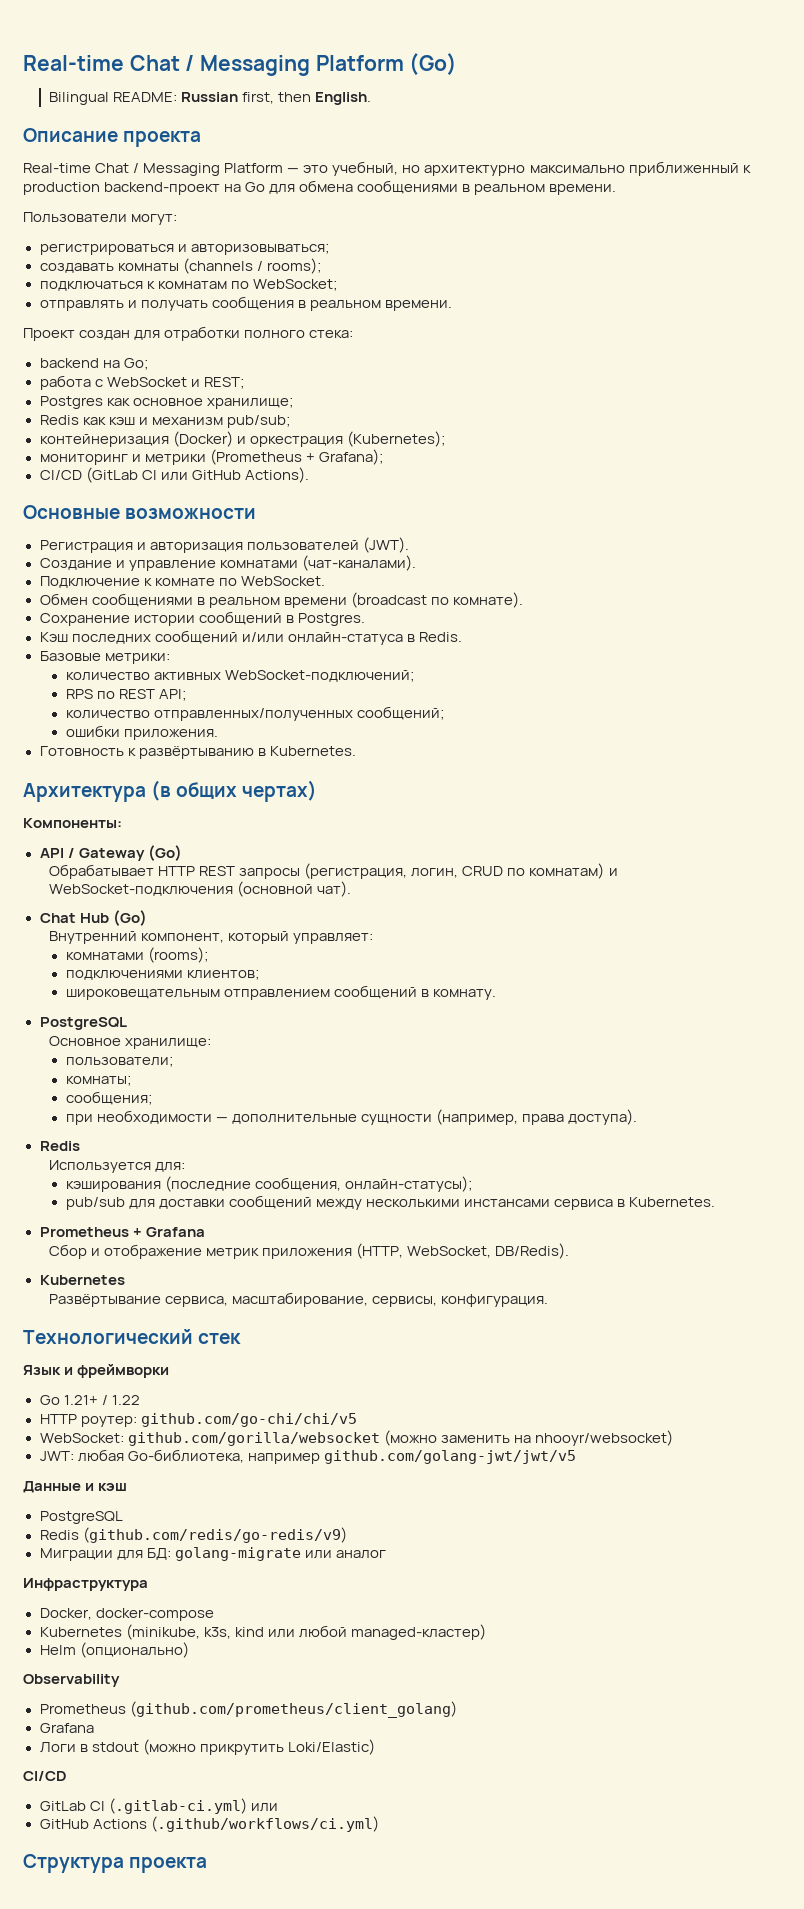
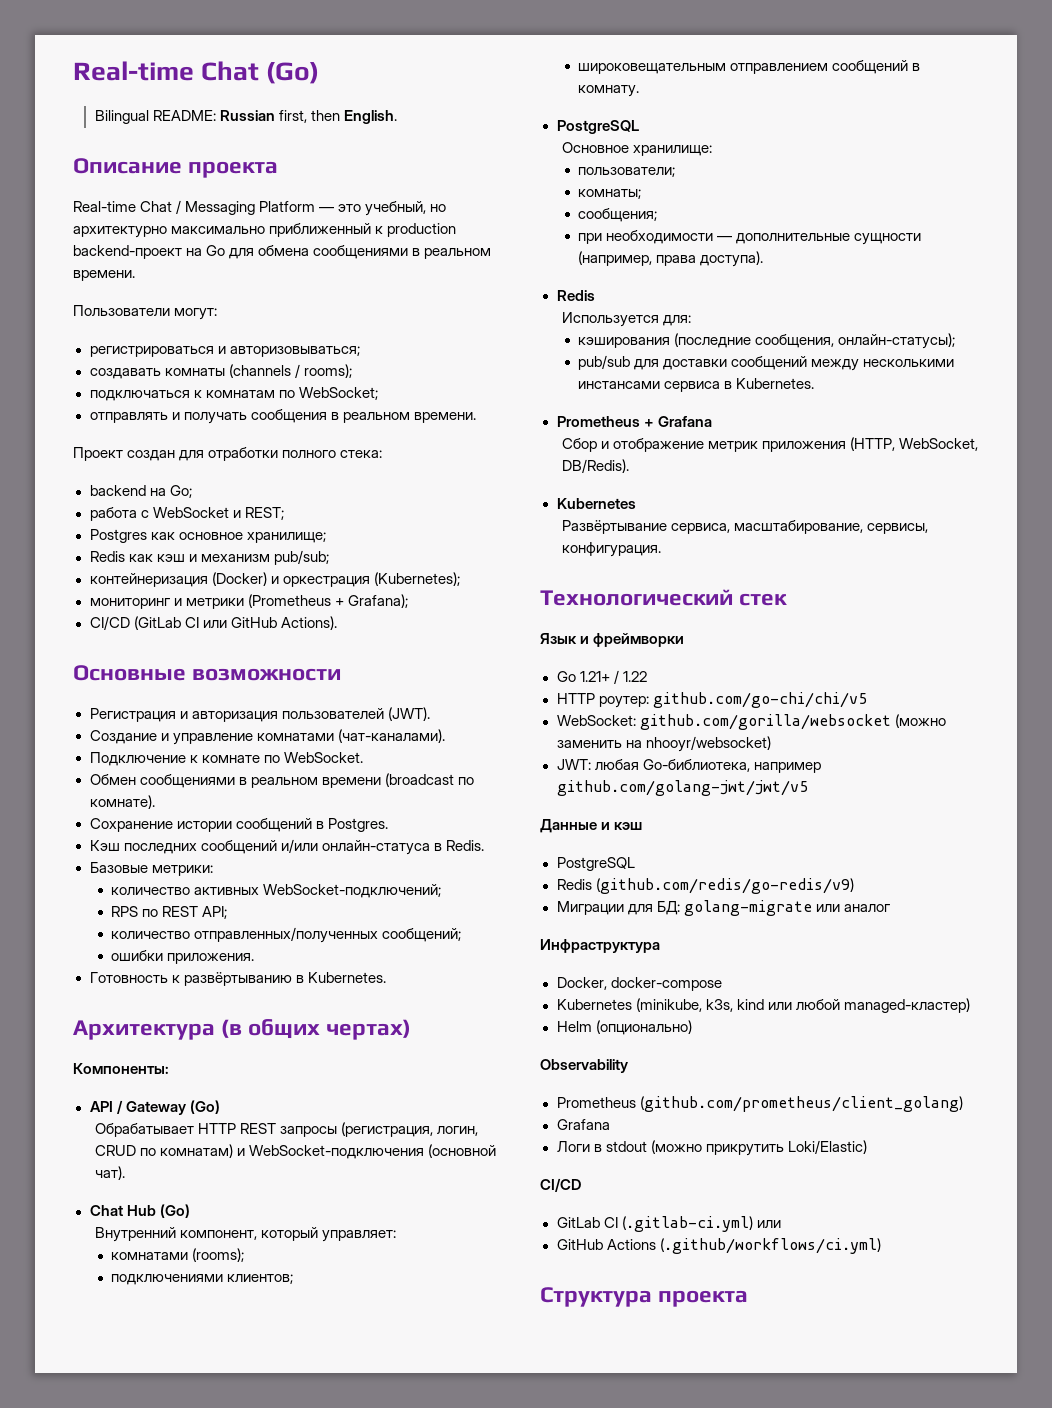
- Real-time Chat / Messaging Platform (Go)
+ Real-time Chat (Go)

